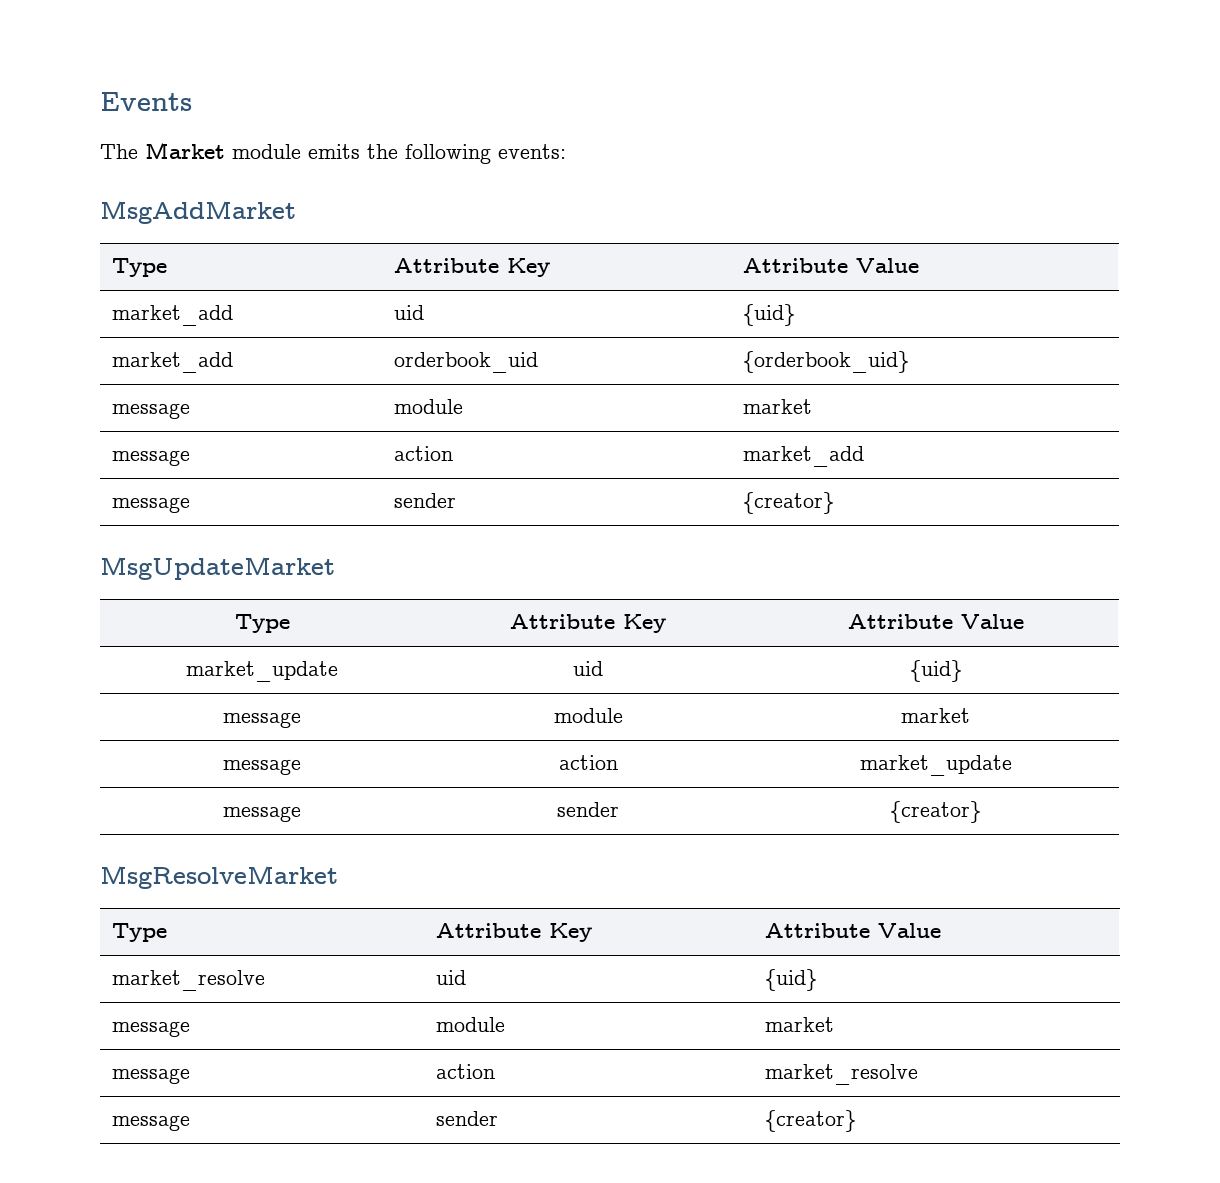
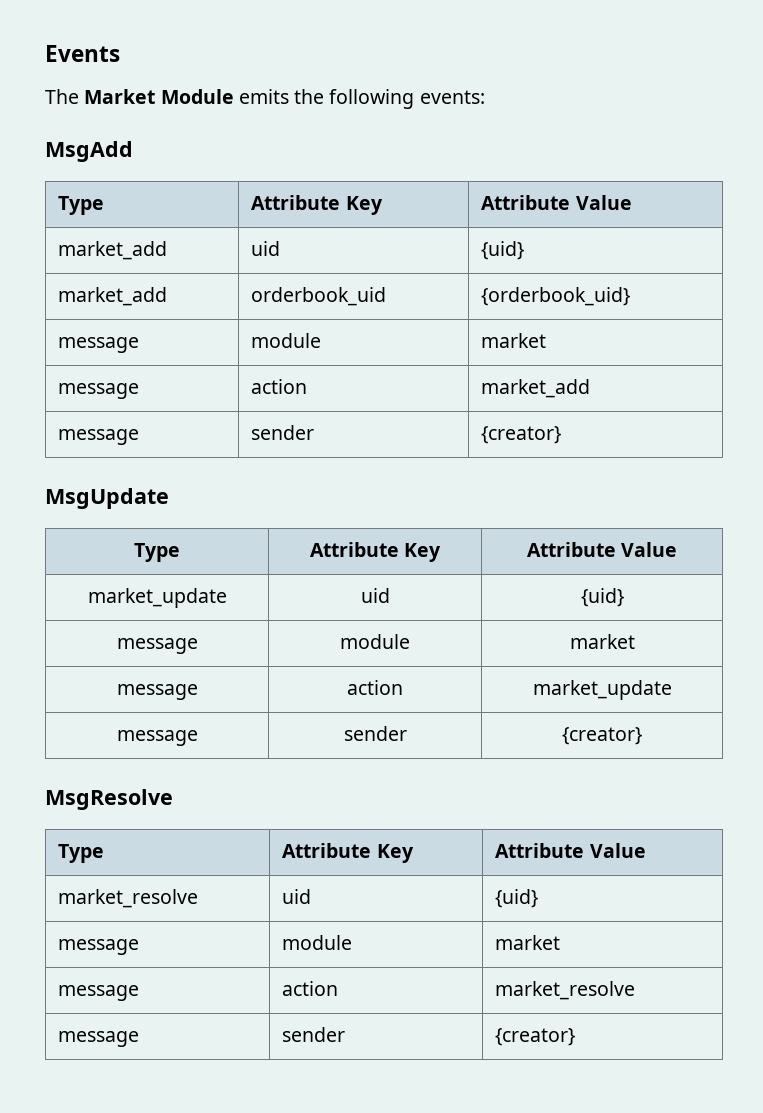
- The Market module emits the following events:
+ The Market Module emits the following events:
- MsgAddMarket
+ MsgAdd
- MsgUpdateMarket
+ MsgUpdate
- MsgResolveMarket
+ MsgResolve

